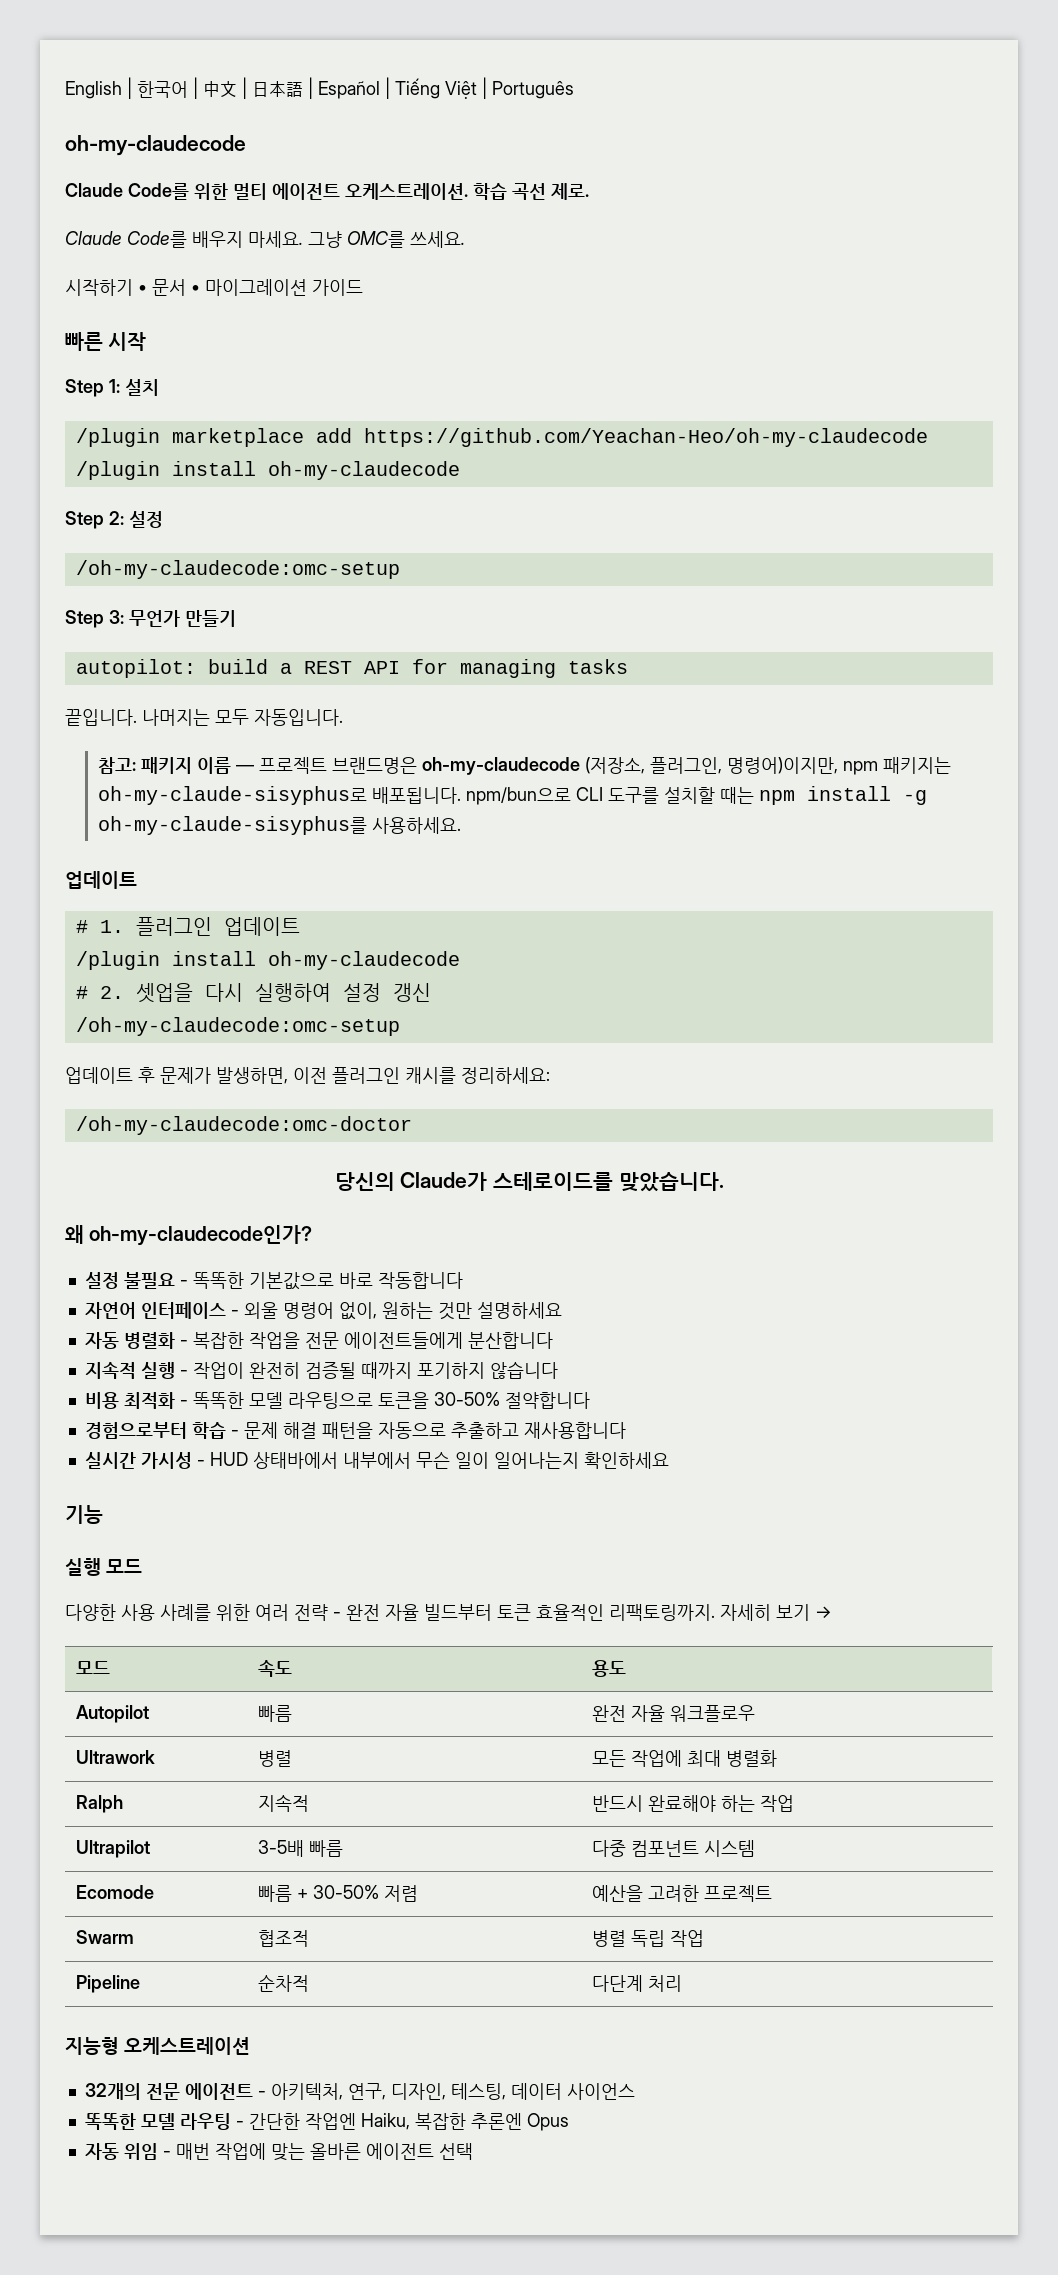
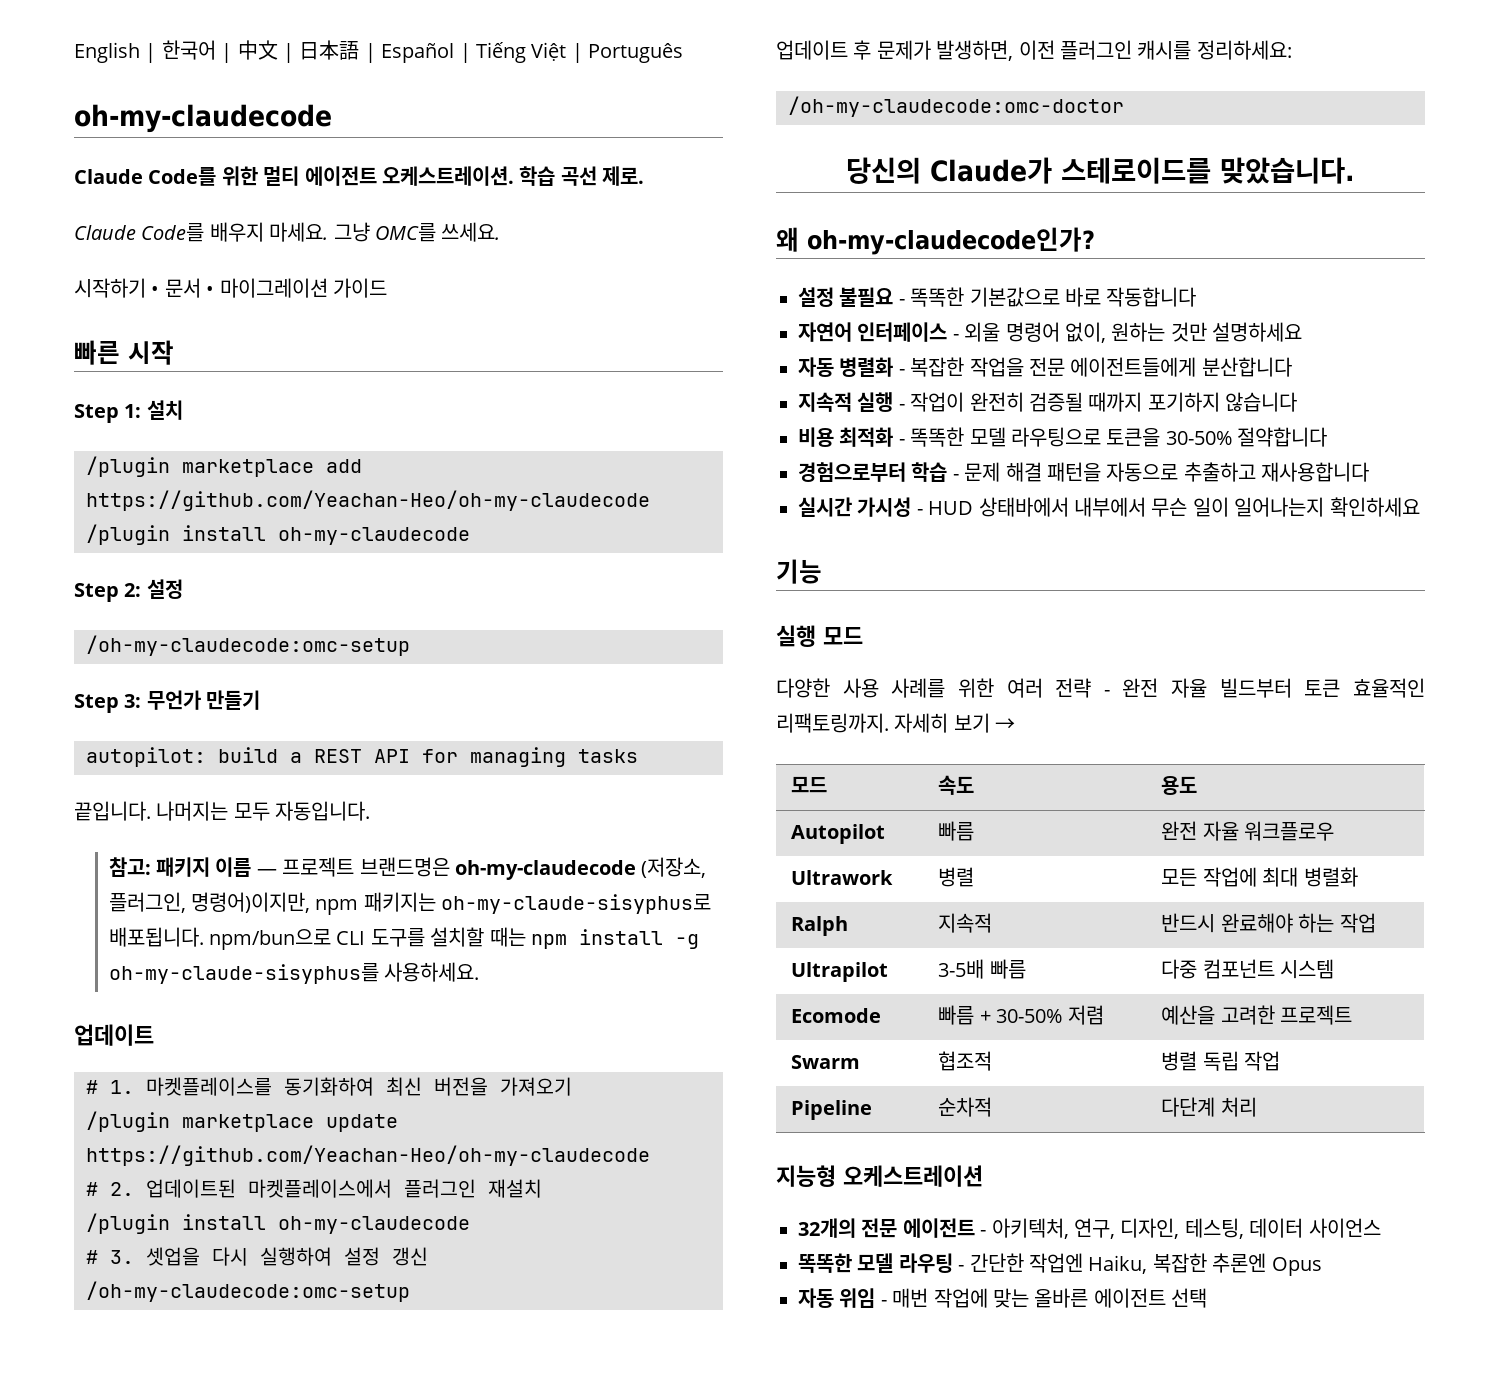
- # 1. 플러그인 업데이트
+ # 1. 마켓플레이스를 동기화하여 최신 버전을 가져오기
+ /plugin marketplace update https://github.com/Yeachan-Heo/oh-my-claudecode
+ # 2. 업데이트된 마켓플레이스에서 플러그인 재설치
- # 2. 셋업을 다시 실행하여 설정 갱신
+ # 3. 셋업을 다시 실행하여 설정 갱신

